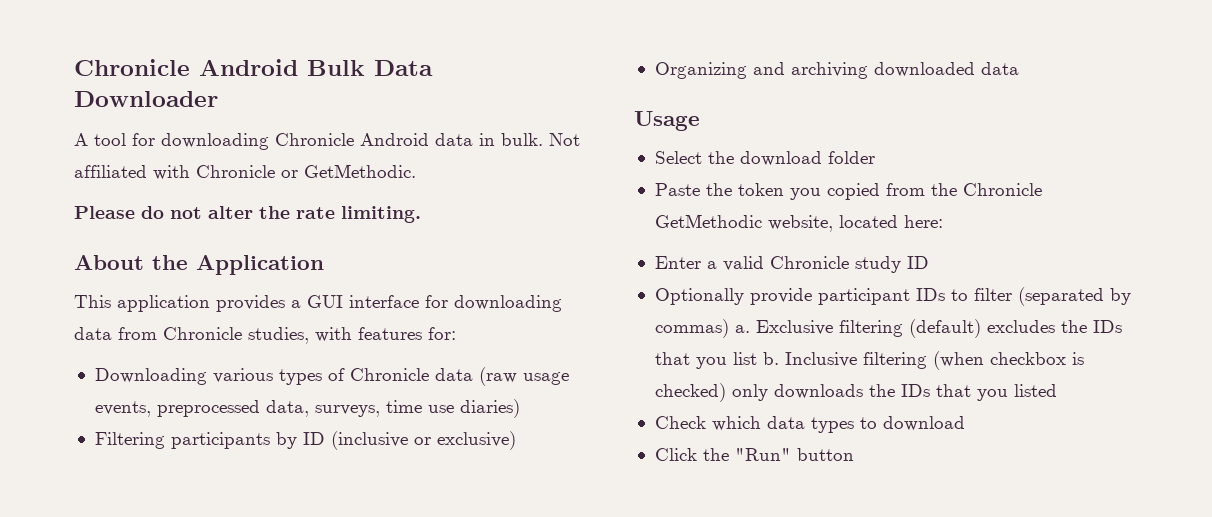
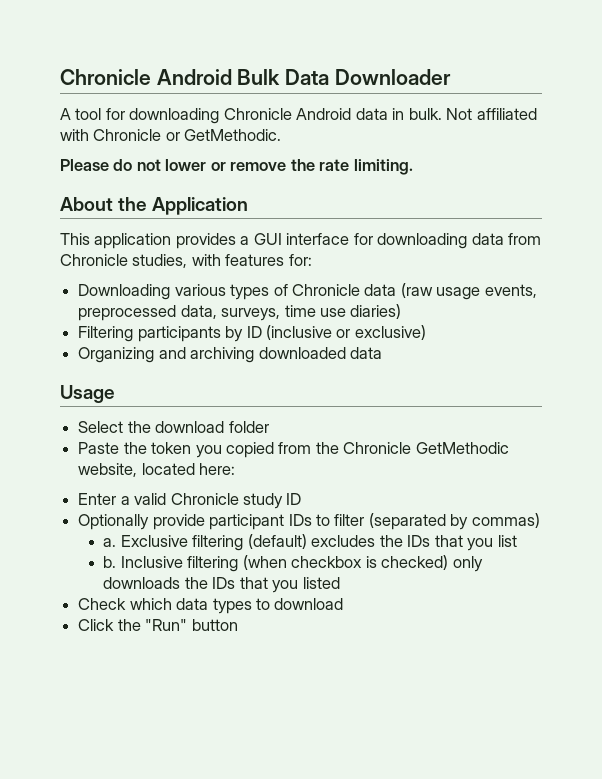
- Please do not alter the rate limiting.
+ Please do not lower or remove the rate limiting.
- Optionally provide participant IDs to filter (separated by commas) a.
+ Optionally provide participant IDs to filter (separated by commas)
+ a.
- Exclusive filtering (default) excludes the IDs that you list b.
+ Exclusive filtering (default) excludes the IDs that you list
+ b.

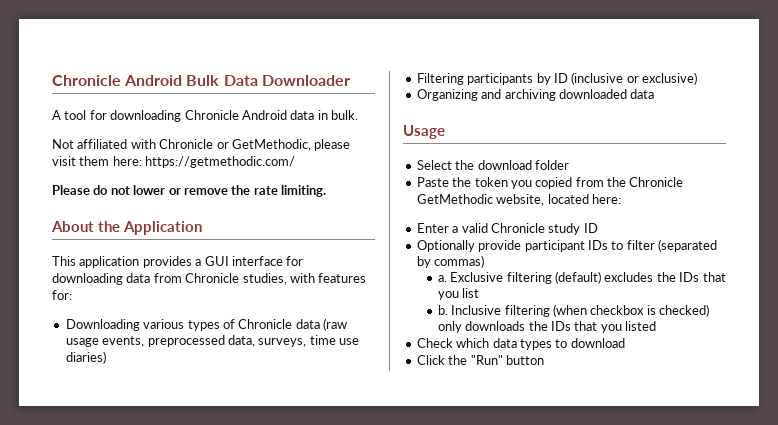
- A tool for downloading Chronicle Android data in bulk. Not affiliated with Chronicle or GetMethodic.
+ A tool for downloading Chronicle Android data in bulk.
+ Not affiliated with Chronicle or GetMethodic, please visit them here: https://getmethodic.com/

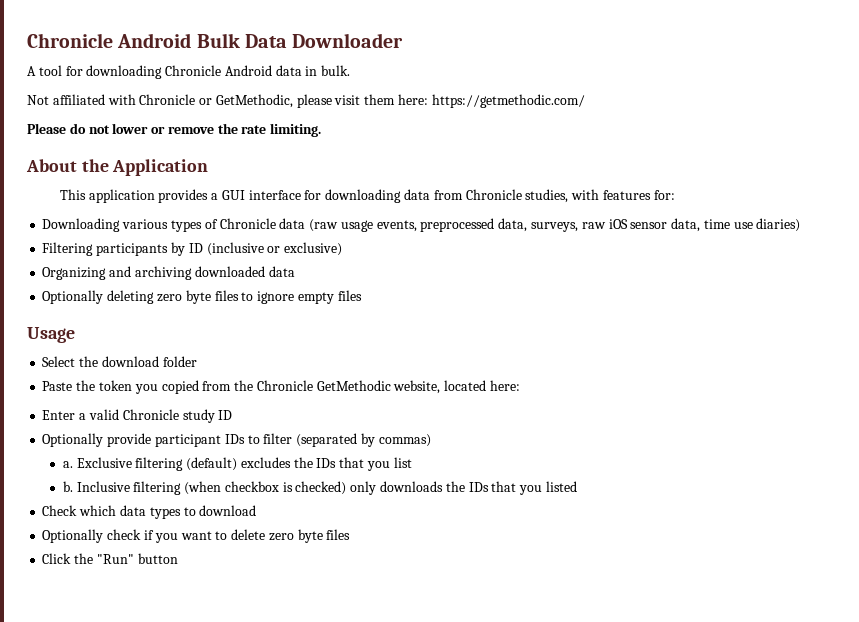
- Downloading various types of Chronicle data (raw usage events, preprocessed data, surveys, time use diaries)
+ Downloading various types of Chronicle data (raw usage events, preprocessed data, surveys, raw iOS sensor data, time use diaries)
+ Optionally deleting zero byte files to ignore empty files
+ Optionally check if you want to delete zero byte files

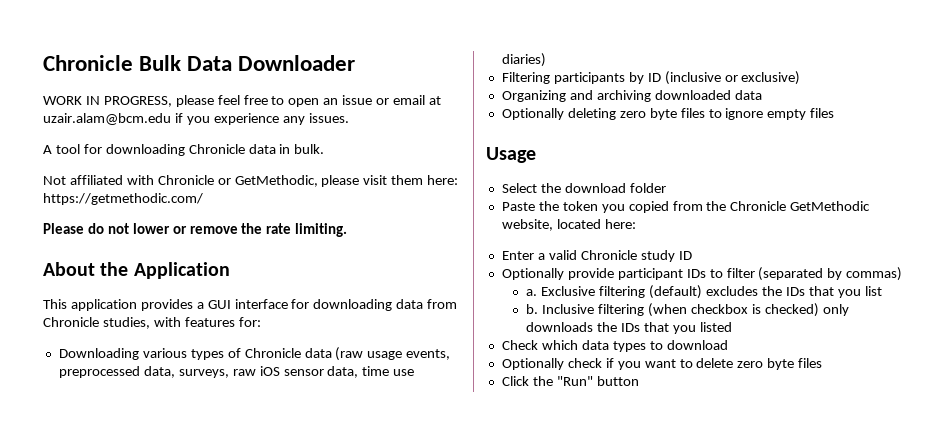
- Chronicle Android Bulk Data Downloader
+ Chronicle Bulk Data Downloader
+ WORK IN PROGRESS, please feel free to open an issue or email at uzair.alam@bcm.edu if you experience any issues.
- A tool for downloading Chronicle Android data in bulk.
+ A tool for downloading Chronicle data in bulk.

